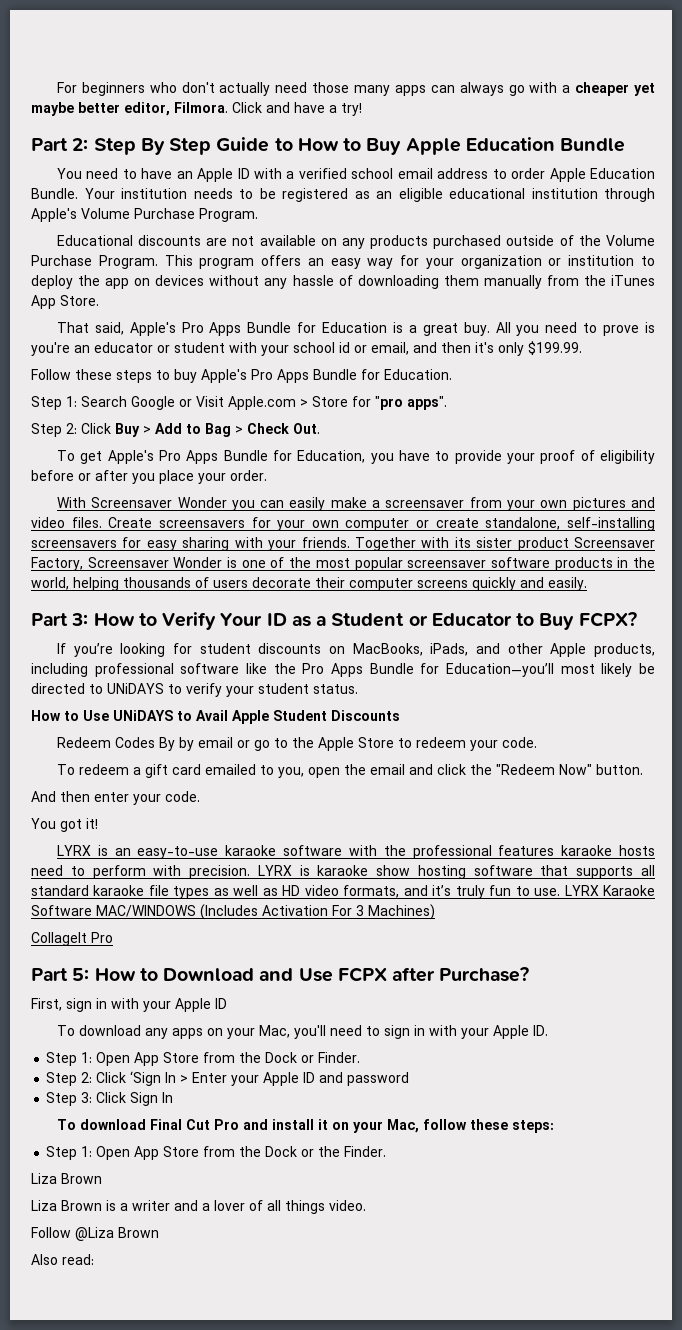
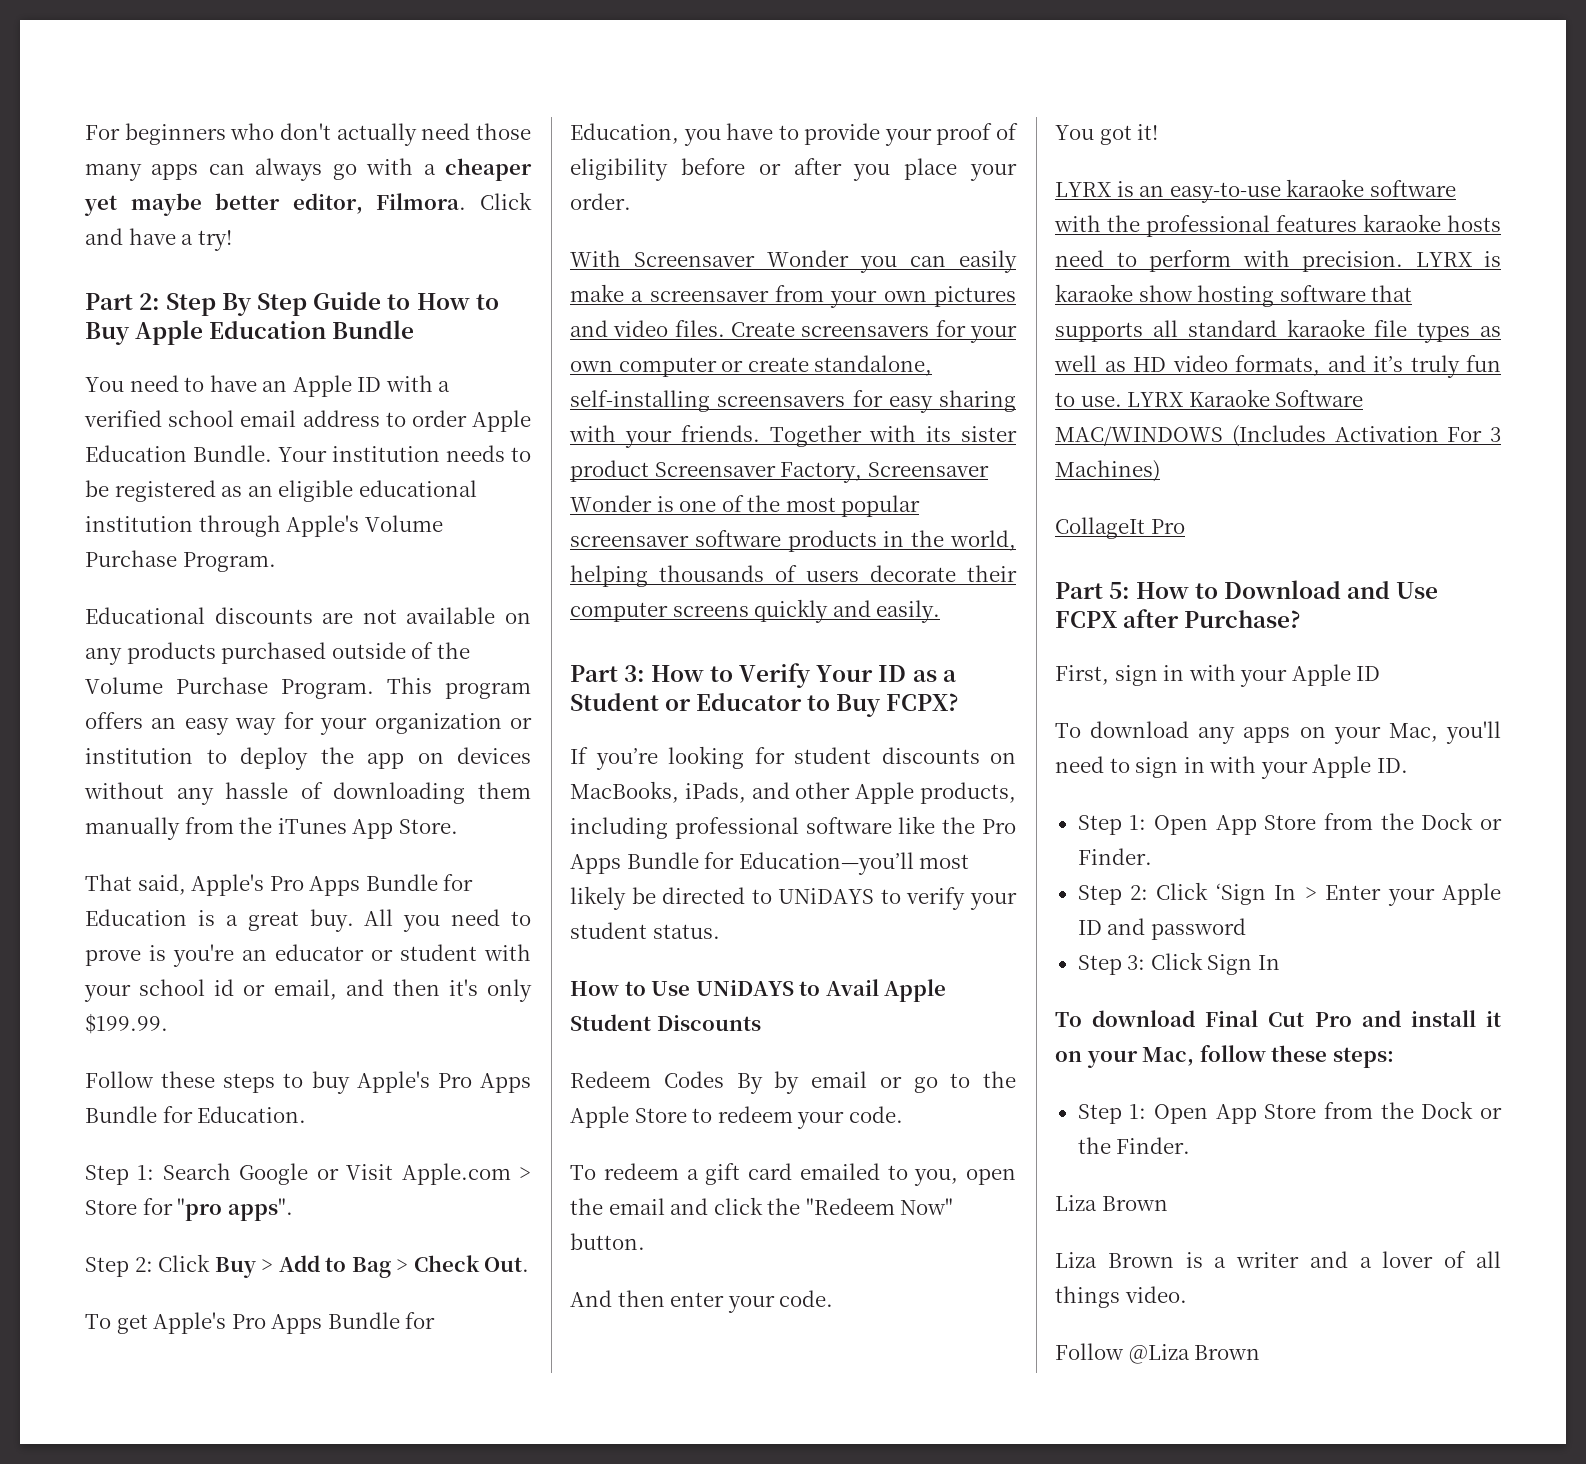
- Also read:

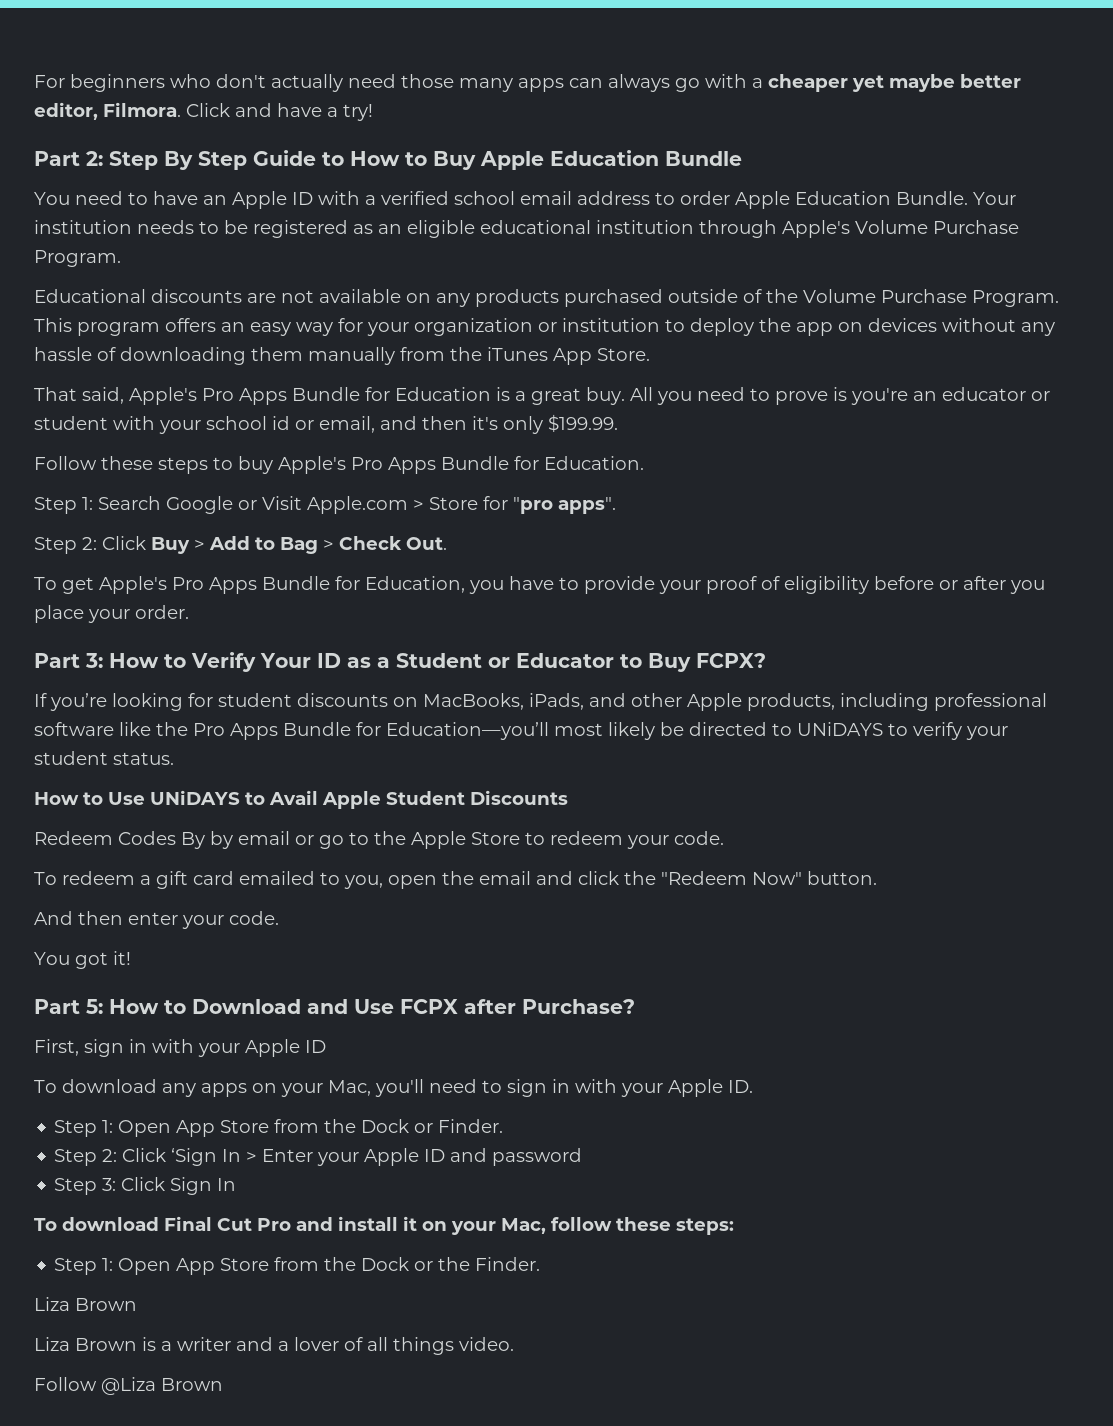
- With Screensaver Wonder you can easily make a screensaver from your own pictures and video files. Create screensavers for your own computer or create standalone, self-installing screensavers for easy sharing with your friends. Together with its sister product Screensaver Factory, Screensaver Wonder is one of the most popular screensaver software products in the world, helping thousands of users decorate their computer screens quickly and easily.
- LYRX is an easy-to-use karaoke software with the professional features karaoke hosts need to perform with precision. LYRX is karaoke show hosting software that supports all standard karaoke file types as well as HD video formats, and it’s truly fun to use. LYRX Karaoke Software MAC/WINDOWS (Includes Activation For 3 Machines)
- CollageIt Pro

